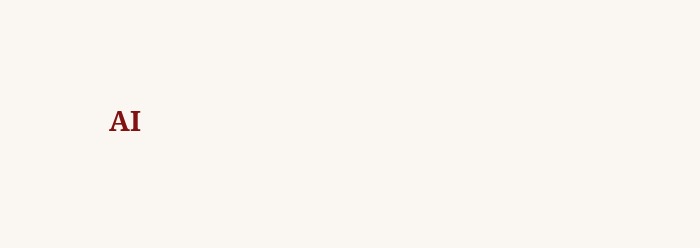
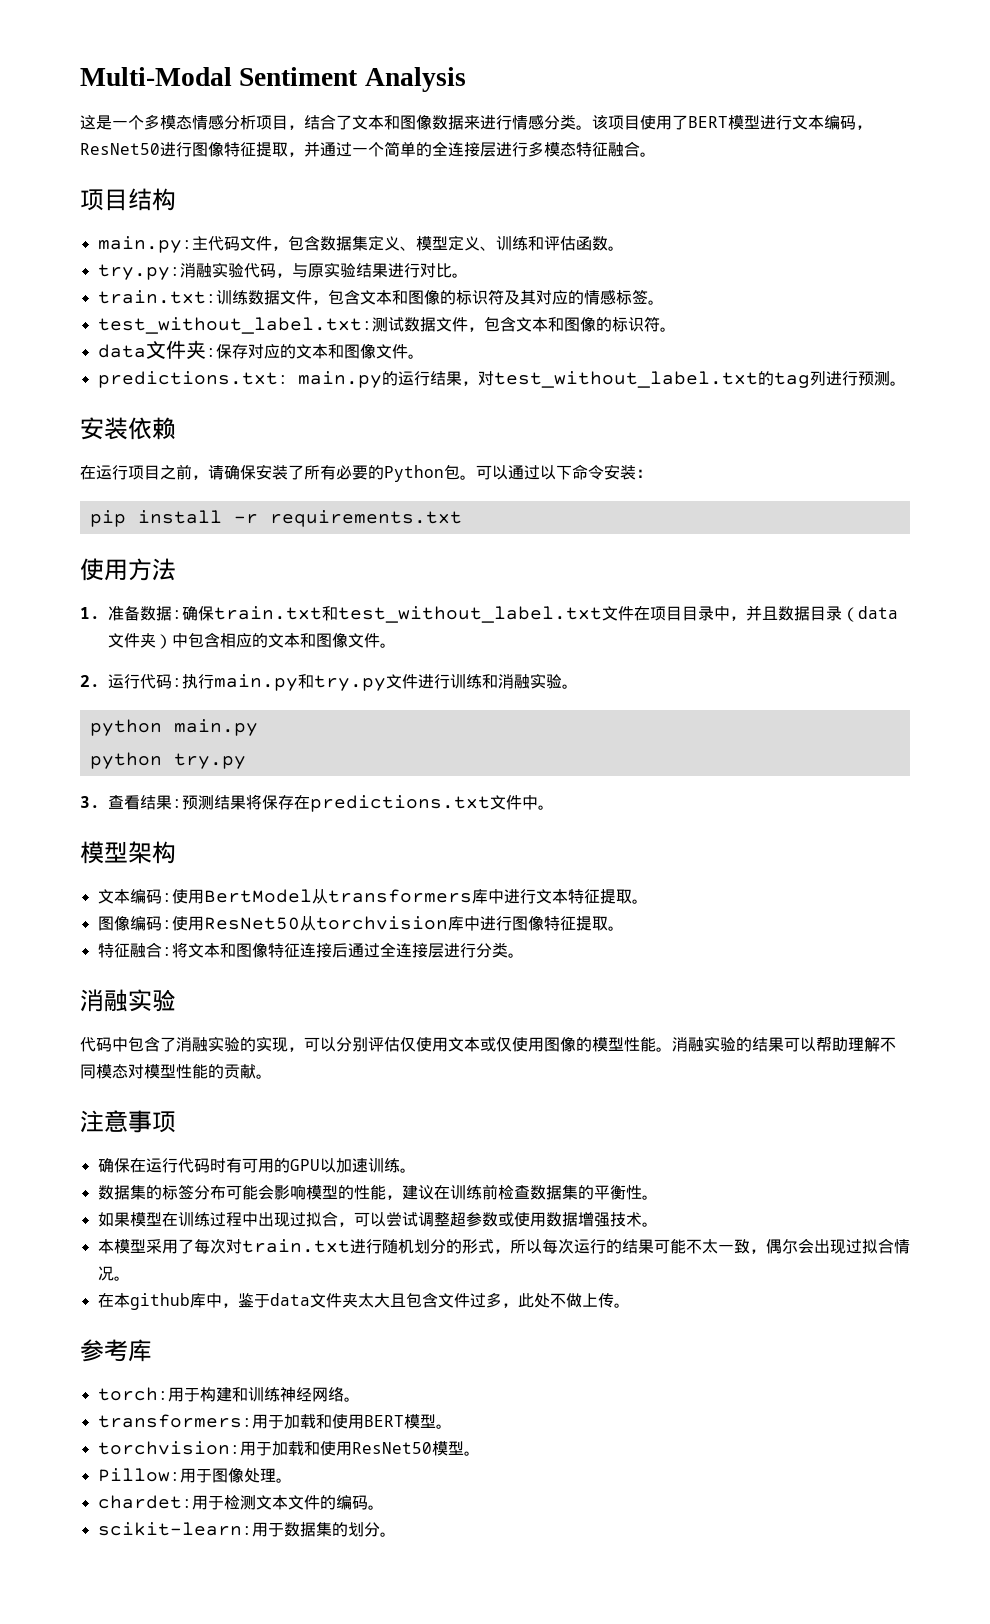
- AI
+ Multi-Modal Sentiment Analysis
+ 这是一个多模态情感分析项目，结合了文本和图像数据来进行情感分类。该项目使用了BERT模型进行文本编码，ResNet50进行图像特征提取，并通过一个简单的全连接层进行多模态特征融合。
+ 项目结构
+ main.py:主代码文件，包含数据集定义、模型定义、训练和评估函数。
+ try.py:消融实验代码，与原实验结果进行对比。
+ train.txt:训练数据文件，包含文本和图像的标识符及其对应的情感标签。
+ test_without_label.txt:测试数据文件，包含文本和图像的标识符。
+ data文件夹:保存对应的文本和图像文件。
+ predictions.txt: main.py的运行结果，对test_without_label.txt的tag列进行预测。
+ 安装依赖
+ 在运行项目之前，请确保安装了所有必要的Python包。可以通过以下命令安装：
+ pip install -r requirements.txt
+ 使用方法
+ 1.准备数据:确保train.txt和test_without_label.txt文件在项目目录中，并且数据目录（data文件夹）中包含相应的文本和图像文件。
+ 2.运行代码:执行main.py和try.py文件进行训练和消融实验。
+ python main.py
+ python try.py
+ 3.查看结果:预测结果将保存在predictions.txt文件中。
+ 模型架构
+ 文本编码:使用BertModel从transformers库中进行文本特征提取。
+ 图像编码:使用ResNet50从torchvision库中进行图像特征提取。
+ 特征融合:将文本和图像特征连接后通过全连接层进行分类。
+ 消融实验
+ 代码中包含了消融实验的实现，可以分别评估仅使用文本或仅使用图像的模型性能。消融实验的结果可以帮助理解不同模态对模型性能的贡献。
+ 注意事项
+ 确保在运行代码时有可用的GPU以加速训练。
+ 数据集的标签分布可能会影响模型的性能，建议在训练前检查数据集的平衡性。
+ 如果模型在训练过程中出现过拟合，可以尝试调整超参数或使用数据增强技术。
+ 本模型采用了每次对train.txt进行随机划分的形式，所以每次运行的结果可能不太一致，偶尔会出现过拟合情况。
+ 在本github库中，鉴于data文件夹太大且包含文件过多，此处不做上传。
+ 参考库
+ torch:用于构建和训练神经网络。
+ transformers:用于加载和使用BERT模型。
+ torchvision:用于加载和使用ResNet50模型。
+ Pillow:用于图像处理。
+ chardet:用于检测文本文件的编码。
+ scikit-learn:用于数据集的划分。

